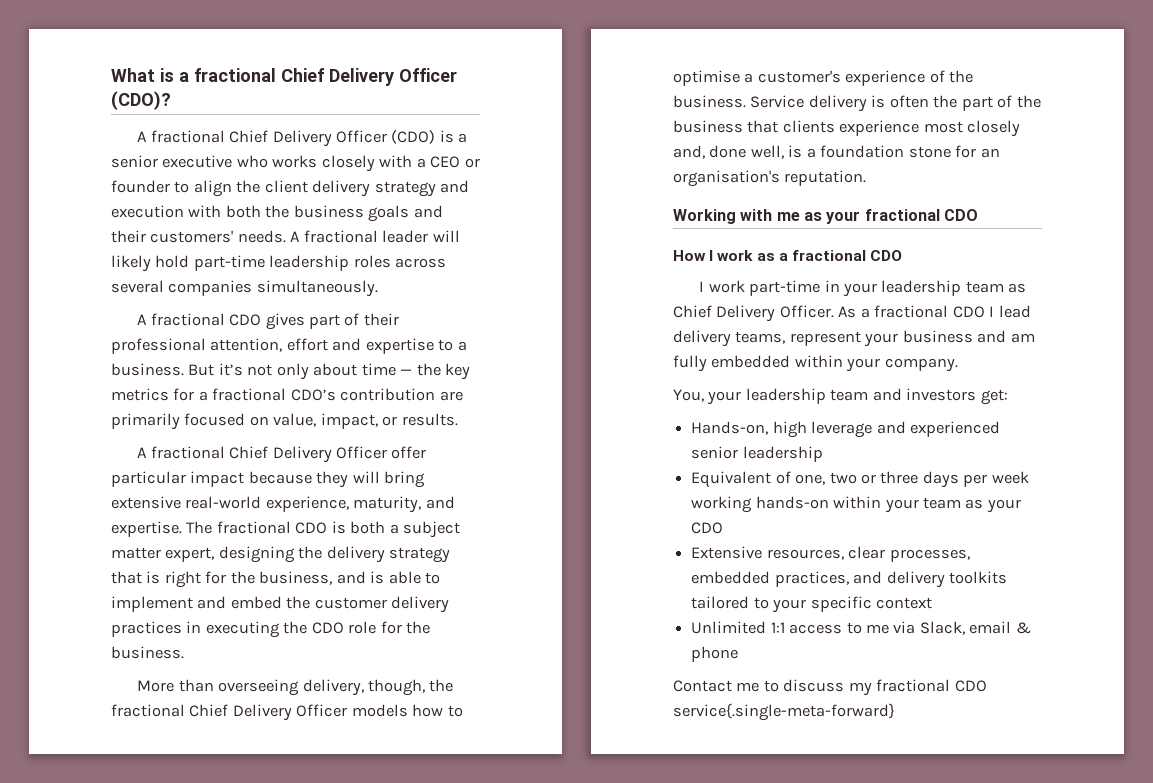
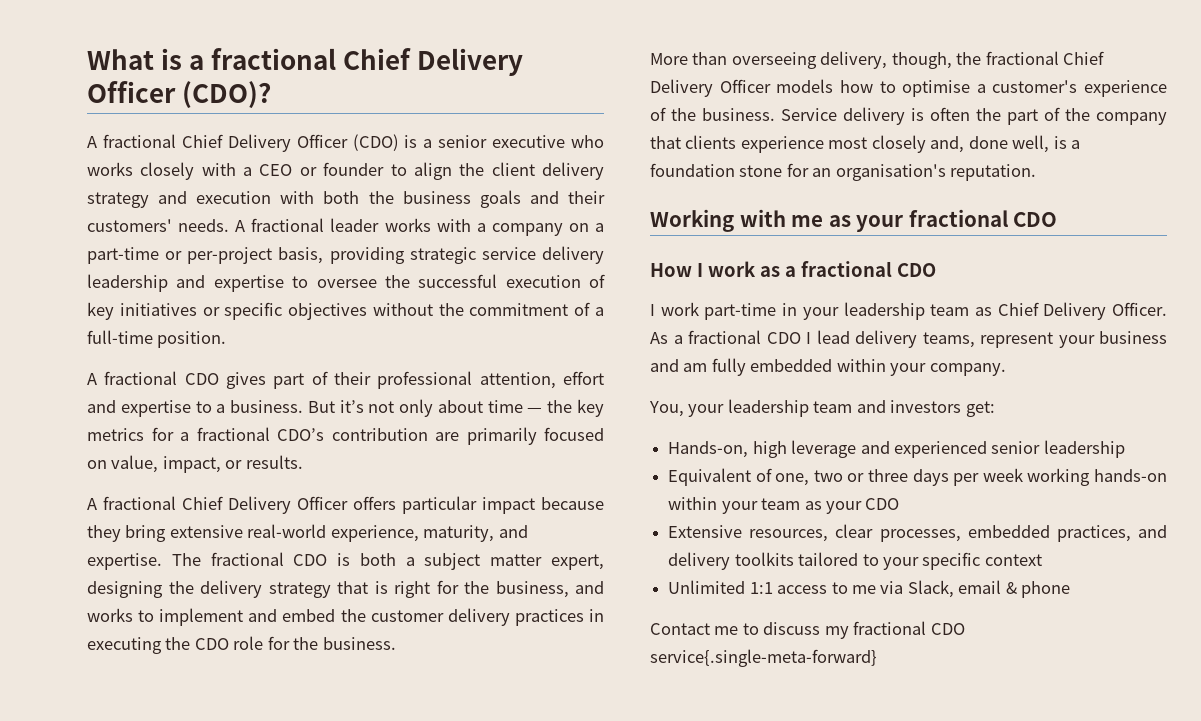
- A fractional leader will likely hold part-time leadership roles across several companies simultaneously.
+ A fractional leader works with a company on a part-time or per-project basis, providing strategic service delivery leadership and expertise to oversee the successful execution of key initiatives or specific objectives without the commitment of a full-time position.
- A fractional Chief Delivery Officer offer particular impact because they will bring extensive real-world experience, maturity, and expertise.
+ A fractional Chief Delivery Officer offers particular impact because they bring extensive real-world experience, maturity, and expertise.
- The fractional CDO is both a subject matter expert, designing the delivery strategy that is right for the business, and is able to implement and embed the customer delivery practices in executing the CDO role for the business.
+ The fractional CDO is both a subject matter expert, designing the delivery strategy that is right for the business, and works to implement and embed the customer delivery practices in executing the CDO role for the business.
- Service delivery is often the part of the business that clients experience most closely and, done well, is a foundation stone for an organisation's reputation.
+ Service delivery is often the part of the company that clients experience most closely and, done well, is a foundation stone for an organisation's reputation.

